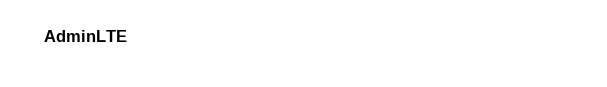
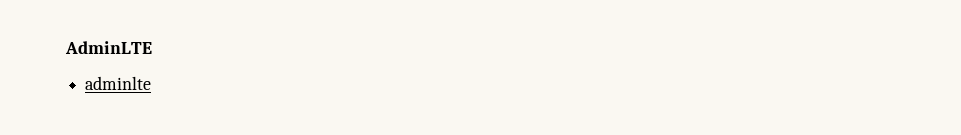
+ adminlte

